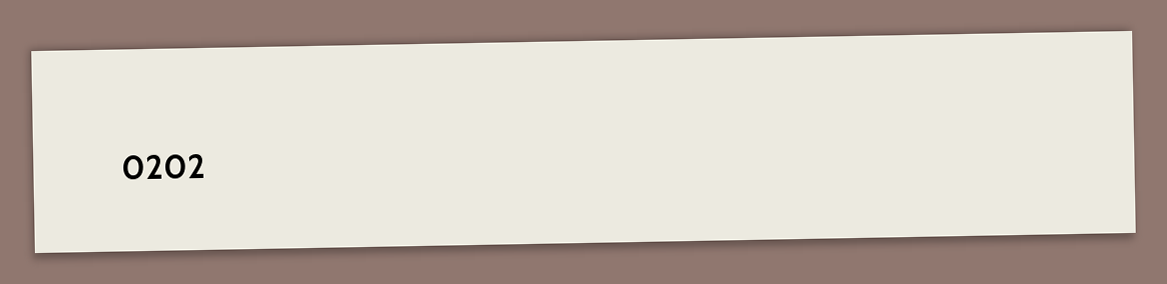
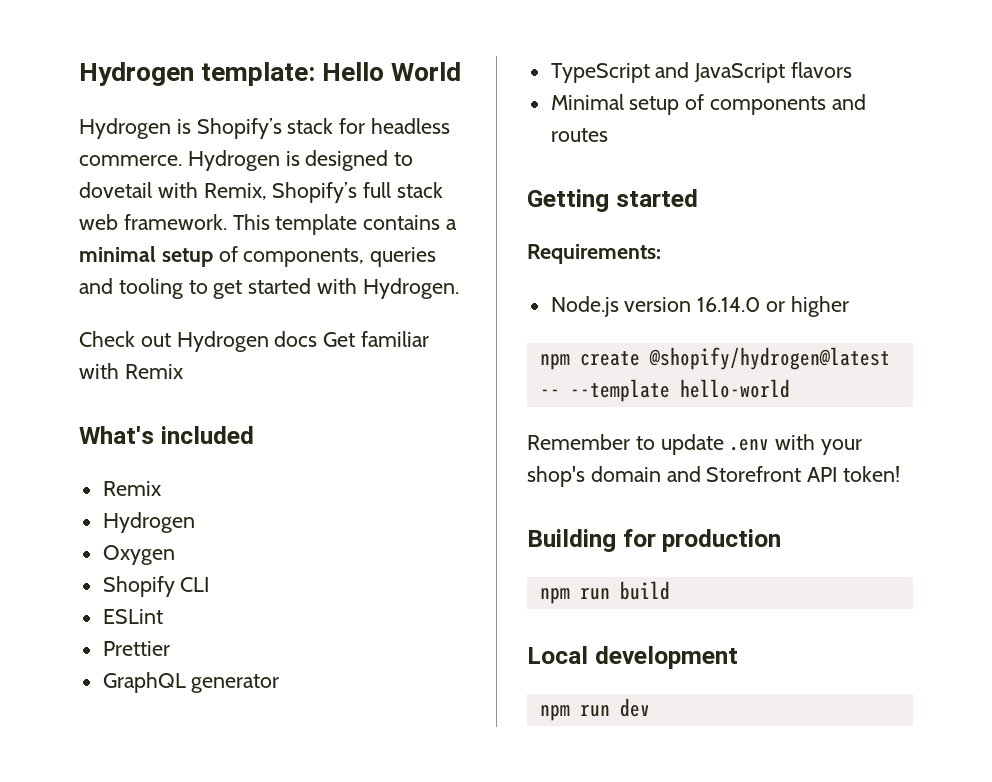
- 0202
+ Hydrogen template: Hello World
+ Hydrogen is Shopify’s stack for headless commerce. Hydrogen is designed to dovetail with Remix, Shopify’s full stack web framework. This template contains a minimal setup of components, queries and tooling to get started with Hydrogen.
+ Check out Hydrogen docs Get familiar with Remix
+ What's included
+ Remix
+ Hydrogen
+ Oxygen
+ Shopify CLI
+ ESLint
+ Prettier
+ GraphQL generator
+ TypeScript and JavaScript flavors
+ Minimal setup of components and routes
+ Getting started
+ Requirements:
+ Node.js version 16.14.0 or higher
+ npm create @shopify/hydrogen@latest -- --template hello-world
+ Remember to update .env with your shop's domain and Storefront API token!
+ Building for production
+ npm run build
+ Local development
+ npm run dev

